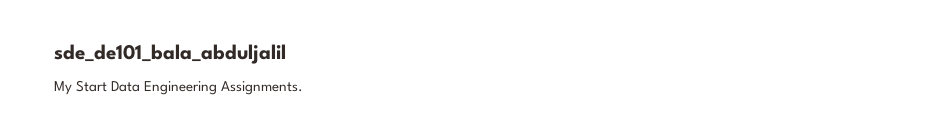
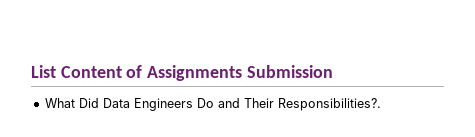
- sde_de101_bala_abduljalil
- My Start Data Engineering Assignments.
+ List Content of Assignments Submission
+ What Did Data Engineers Do and Their Responsibilities?.

